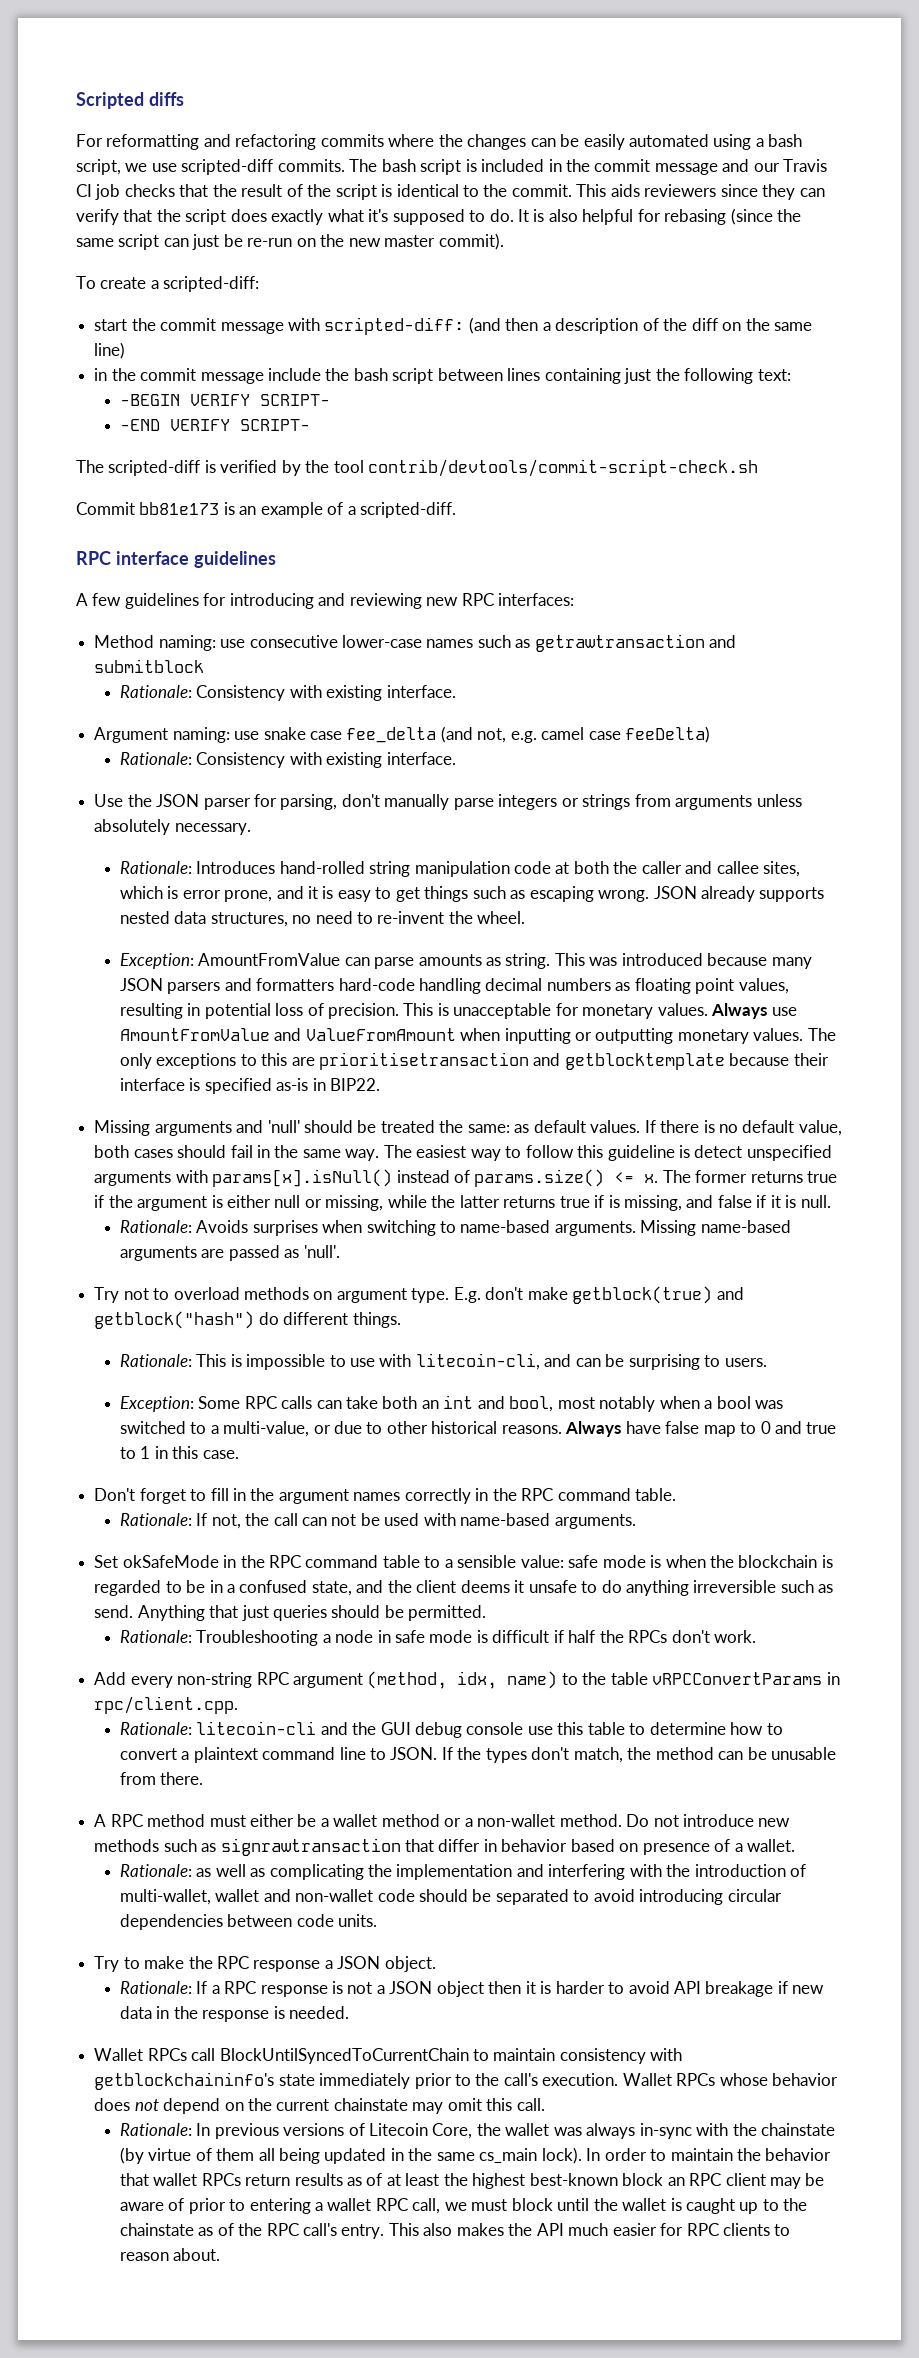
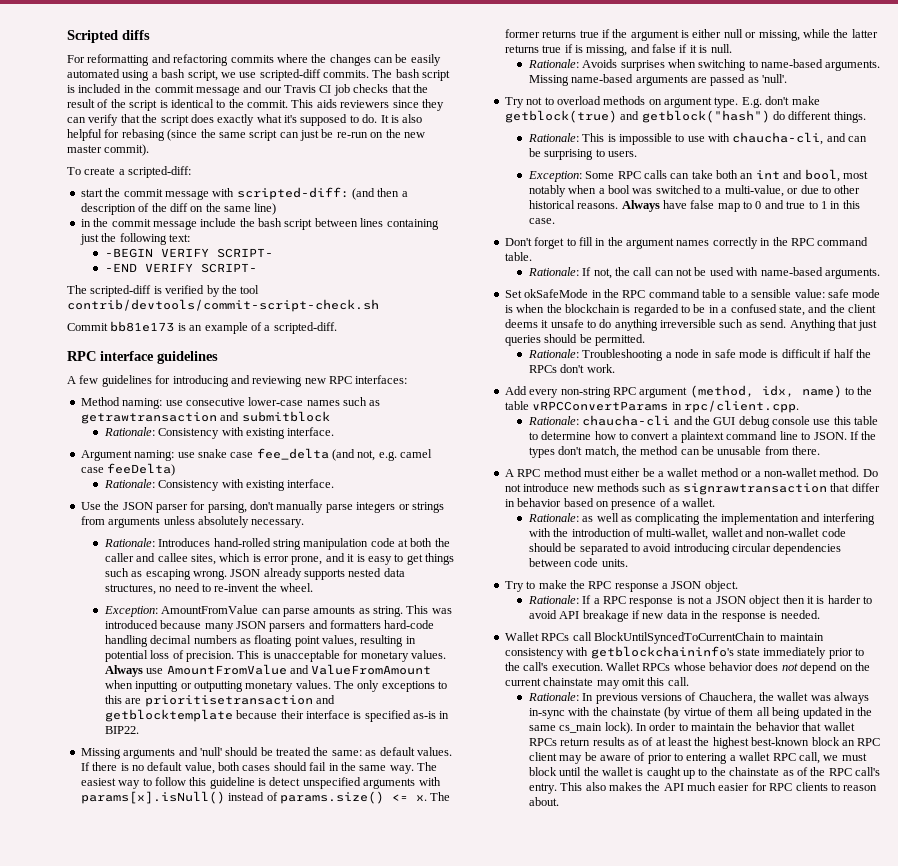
- Rationale: This is impossible to use with litecoin-cli, and can be surprising to users.
+ Rationale: This is impossible to use with chaucha-cli, and can be surprising to users.
- Rationale: litecoin-cli and the GUI debug console use this table to determine how to convert a plaintext command line to JSON.
+ Rationale: chaucha-cli and the GUI debug console use this table to determine how to convert a plaintext command line to JSON.
- Rationale: In previous versions of Litecoin Core, the wallet was always in-sync with the chainstate (by virtue of them all being updated in the same cs_main lock).
+ Rationale: In previous versions of Chauchera, the wallet was always in-sync with the chainstate (by virtue of them all being updated in the same cs_main lock).

